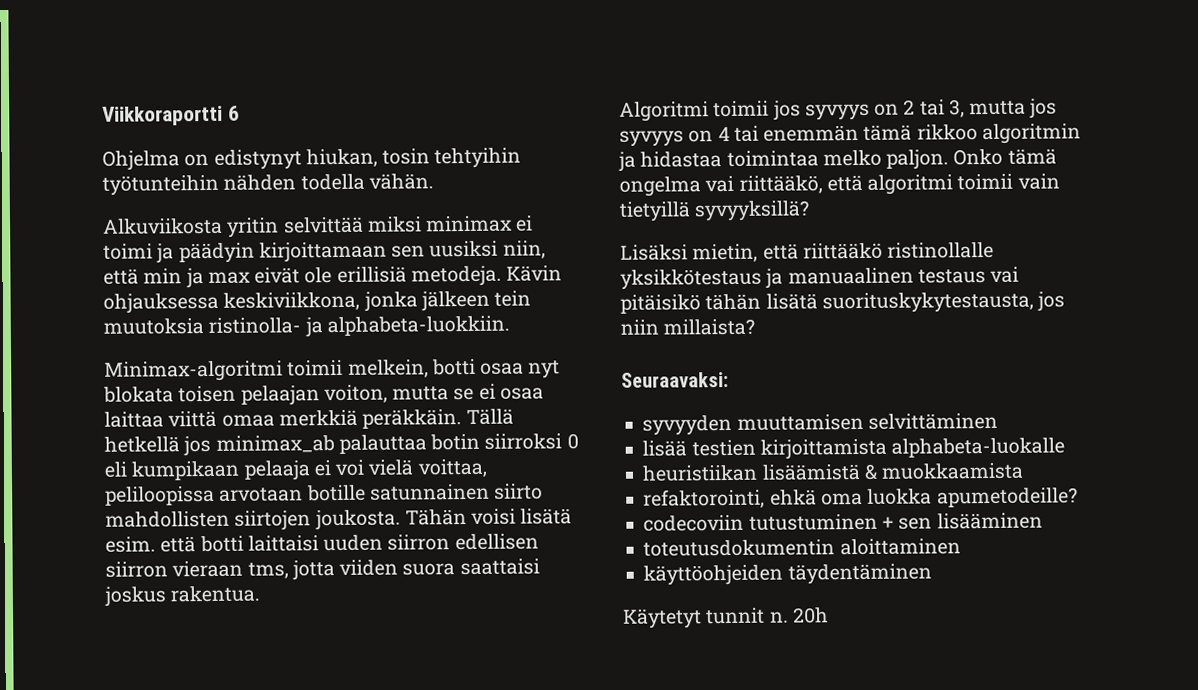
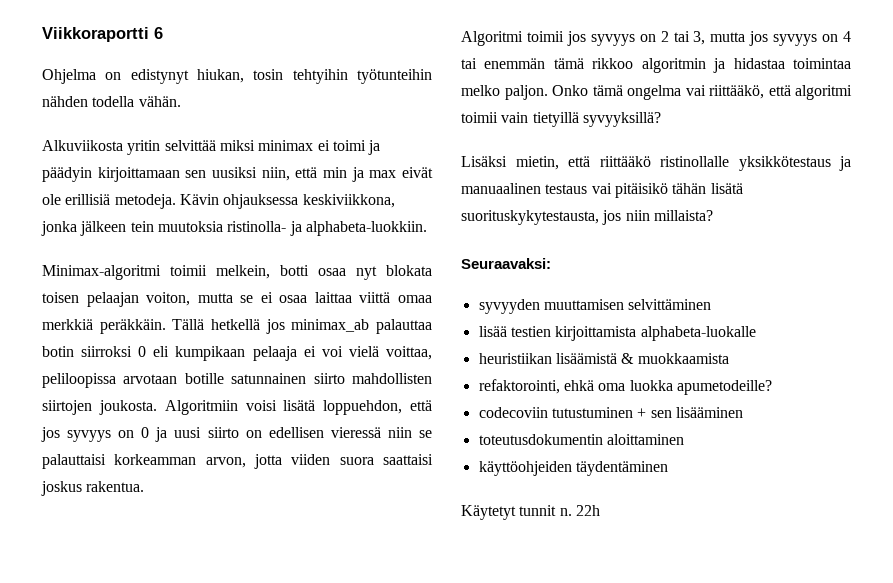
- Tähän voisi lisätä esim. että botti laittaisi uuden siirron edellisen siirron vieraan tms, jotta viiden suora saattaisi joskus rakentua.
+ Algoritmiin voisi lisätä loppuehdon, että jos syvyys on 0 ja uusi siirto on edellisen vieressä niin se palauttaisi korkeamman arvon, jotta viiden suora saattaisi joskus rakentua.
- 20h
+ 22h

